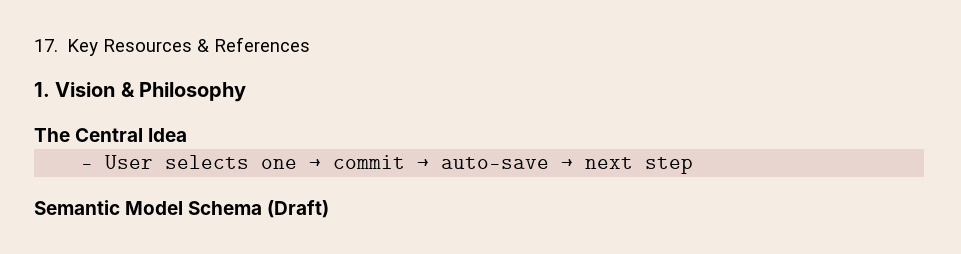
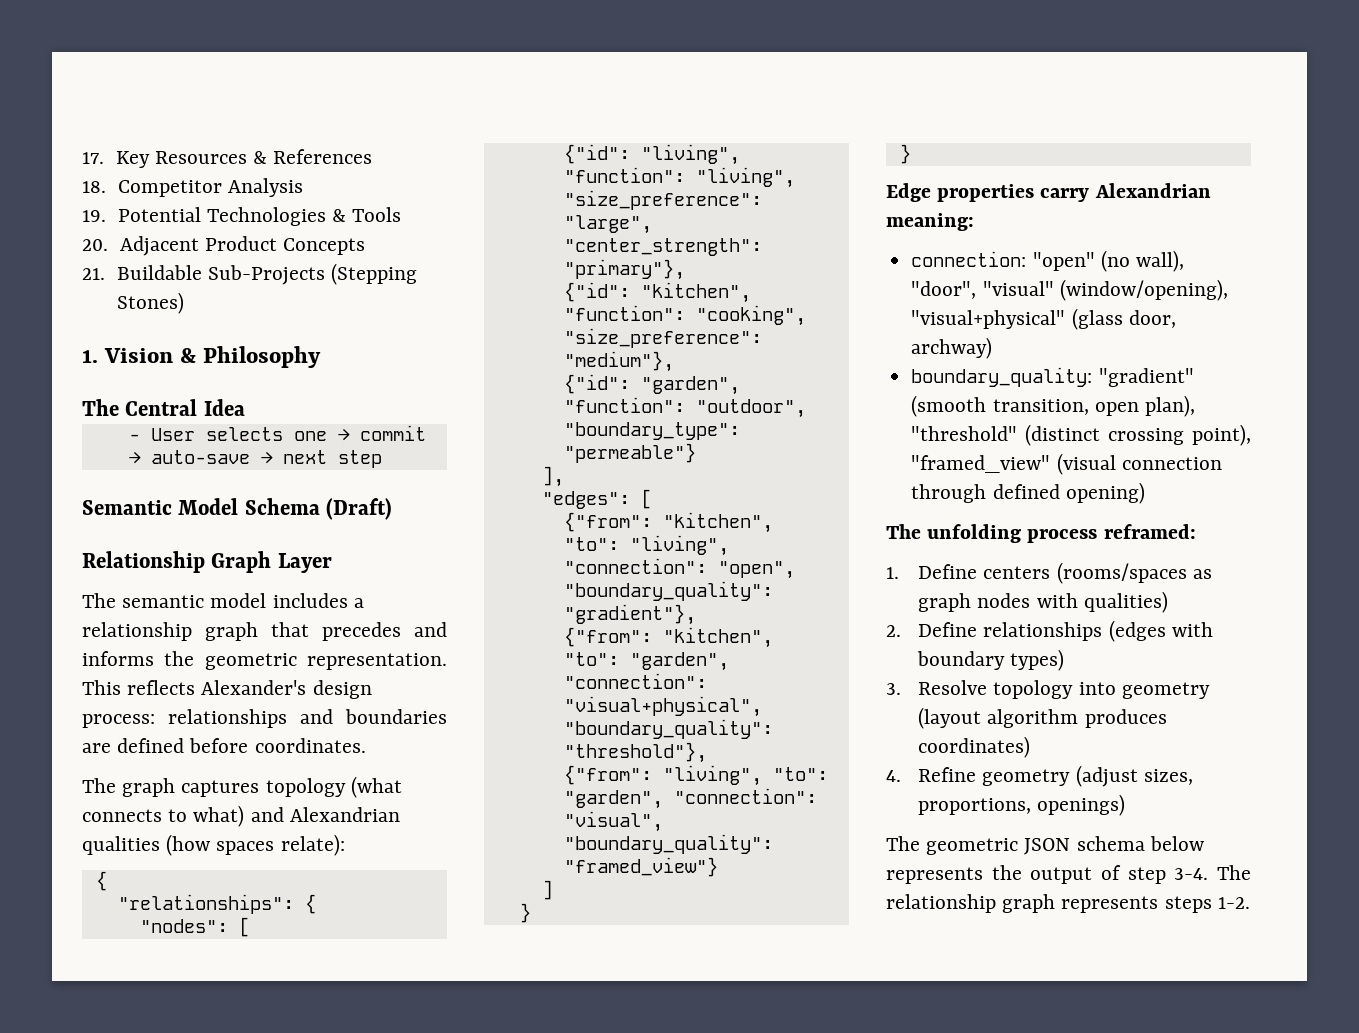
+ 18. Competitor Analysis
+ 19. Potential Technologies & Tools
+ 20. Adjacent Product Concepts
+ 21. Buildable Sub-Projects (Stepping Stones)
+ Relationship Graph Layer
+ The semantic model includes a relationship graph that precedes and informs the geometric representation. This reflects Alexander's design process: relationships and boundaries are defined before coordinates.
+ The graph captures topology (what connects to what) and Alexandrian qualities (how spaces relate):
+ {
+ "relationships": {
+ "nodes": [
+ {"id": "living", "function": "living", "size_preference": "large", "center_strength": "primary"},
+ {"id": "kitchen", "function": "cooking", "size_preference": "medium"},
+ {"id": "garden", "function": "outdoor", "boundary_type": "permeable"}
+ ],
+ "edges": [
+ {"from": "kitchen", "to": "living", "connection": "open", "boundary_quality": "gradient"},
+ {"from": "kitchen", "to": "garden", "connection": "visual+physical", "boundary_quality": "threshold"},
+ {"from": "living", "to": "garden", "connection": "visual", "boundary_quality": "framed_view"}
+ ]
+ }
+ }
+ Edge properties carry Alexandrian meaning:
+ connection: "open" (no wall), "door", "visual" (window/opening), "visual+physical" (glass door, archway)
+ boundary_quality: "gradient" (smooth transition, open plan), "threshold" (distinct crossing point), "framed_view" (visual connection through defined opening)
+ The unfolding process reframed:
+ 1. Define centers (rooms/spaces as graph nodes with qualities)
+ 2. Define relationships (edges with boundary types)
+ 3. Resolve topology into geometry (layout algorithm produces coordinates)
+ 4. Refine geometry (adjust sizes, proportions, openings)
+ The geometric JSON schema below represents the output of step 3-4. The relationship graph represents steps 1-2.

